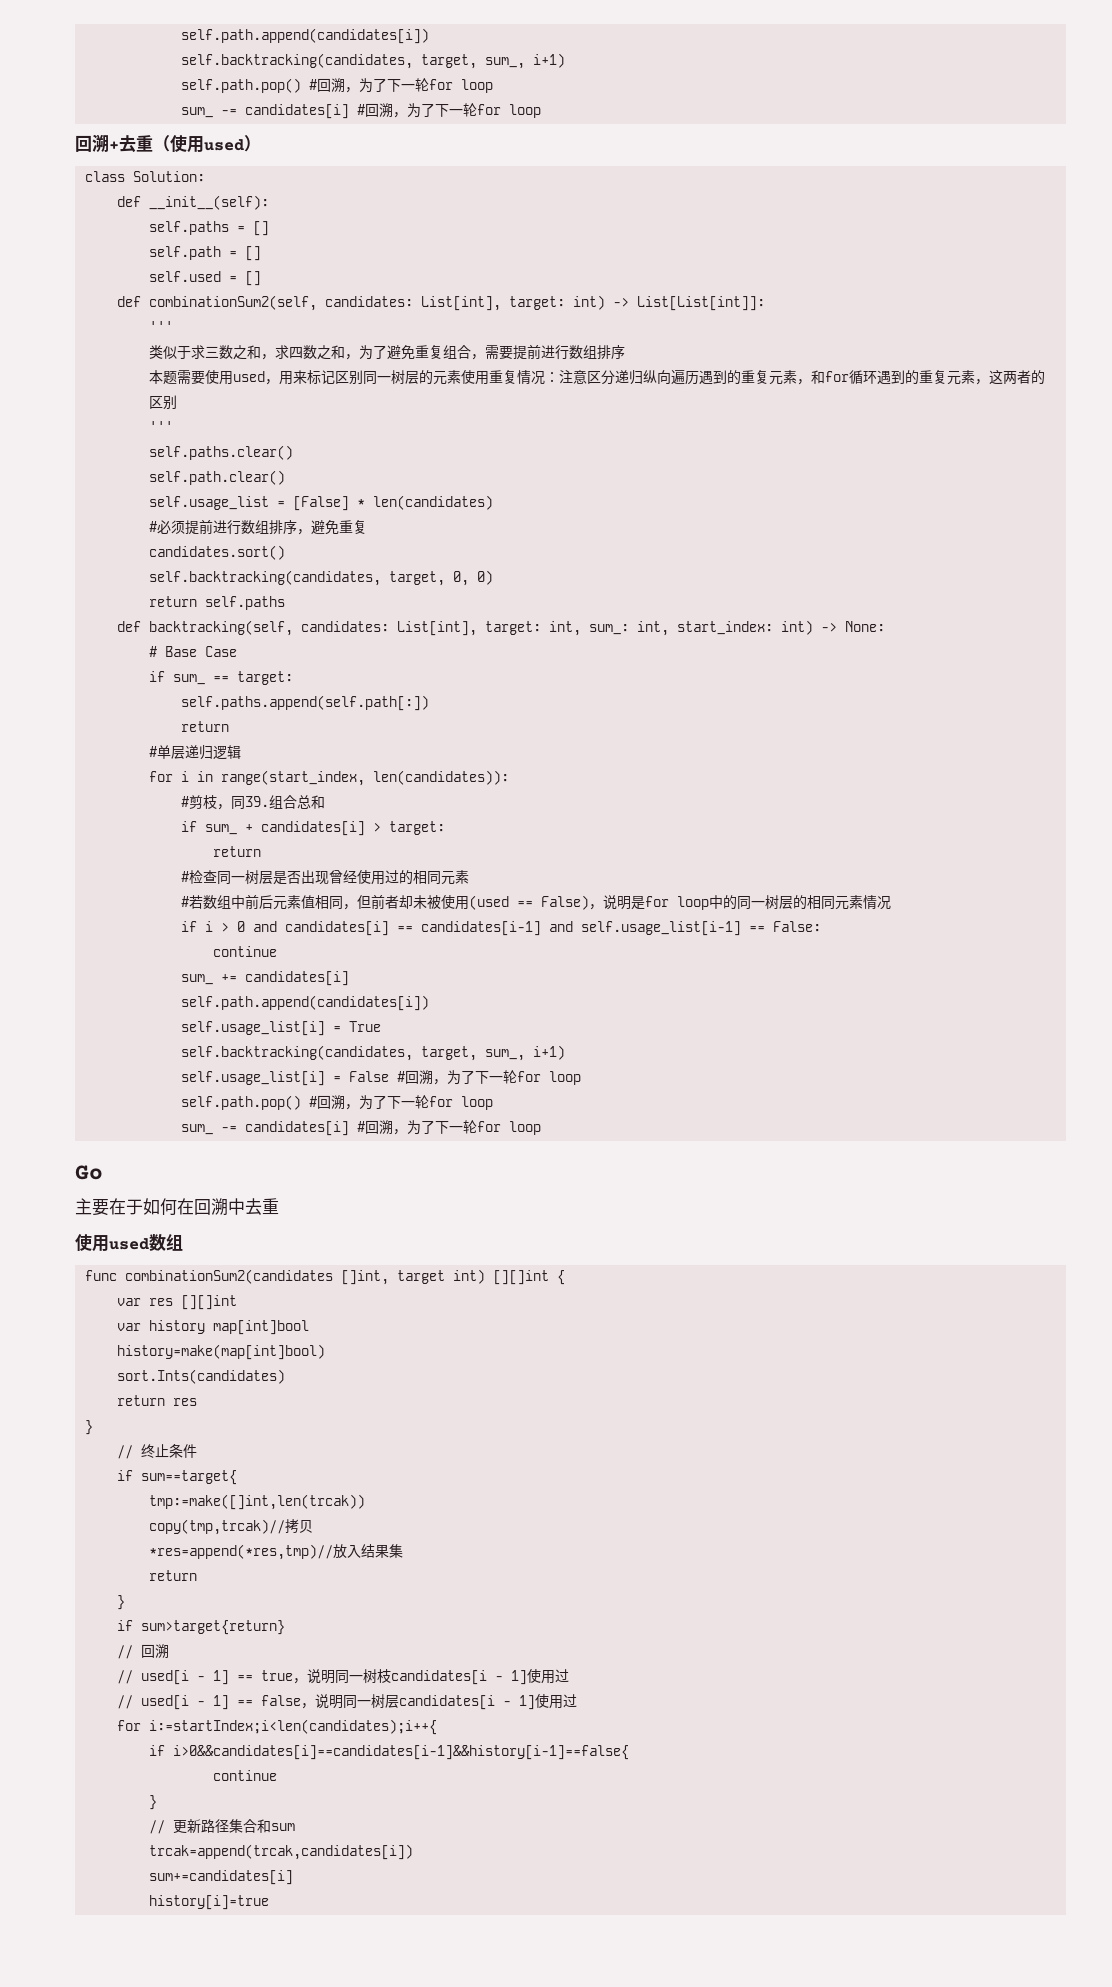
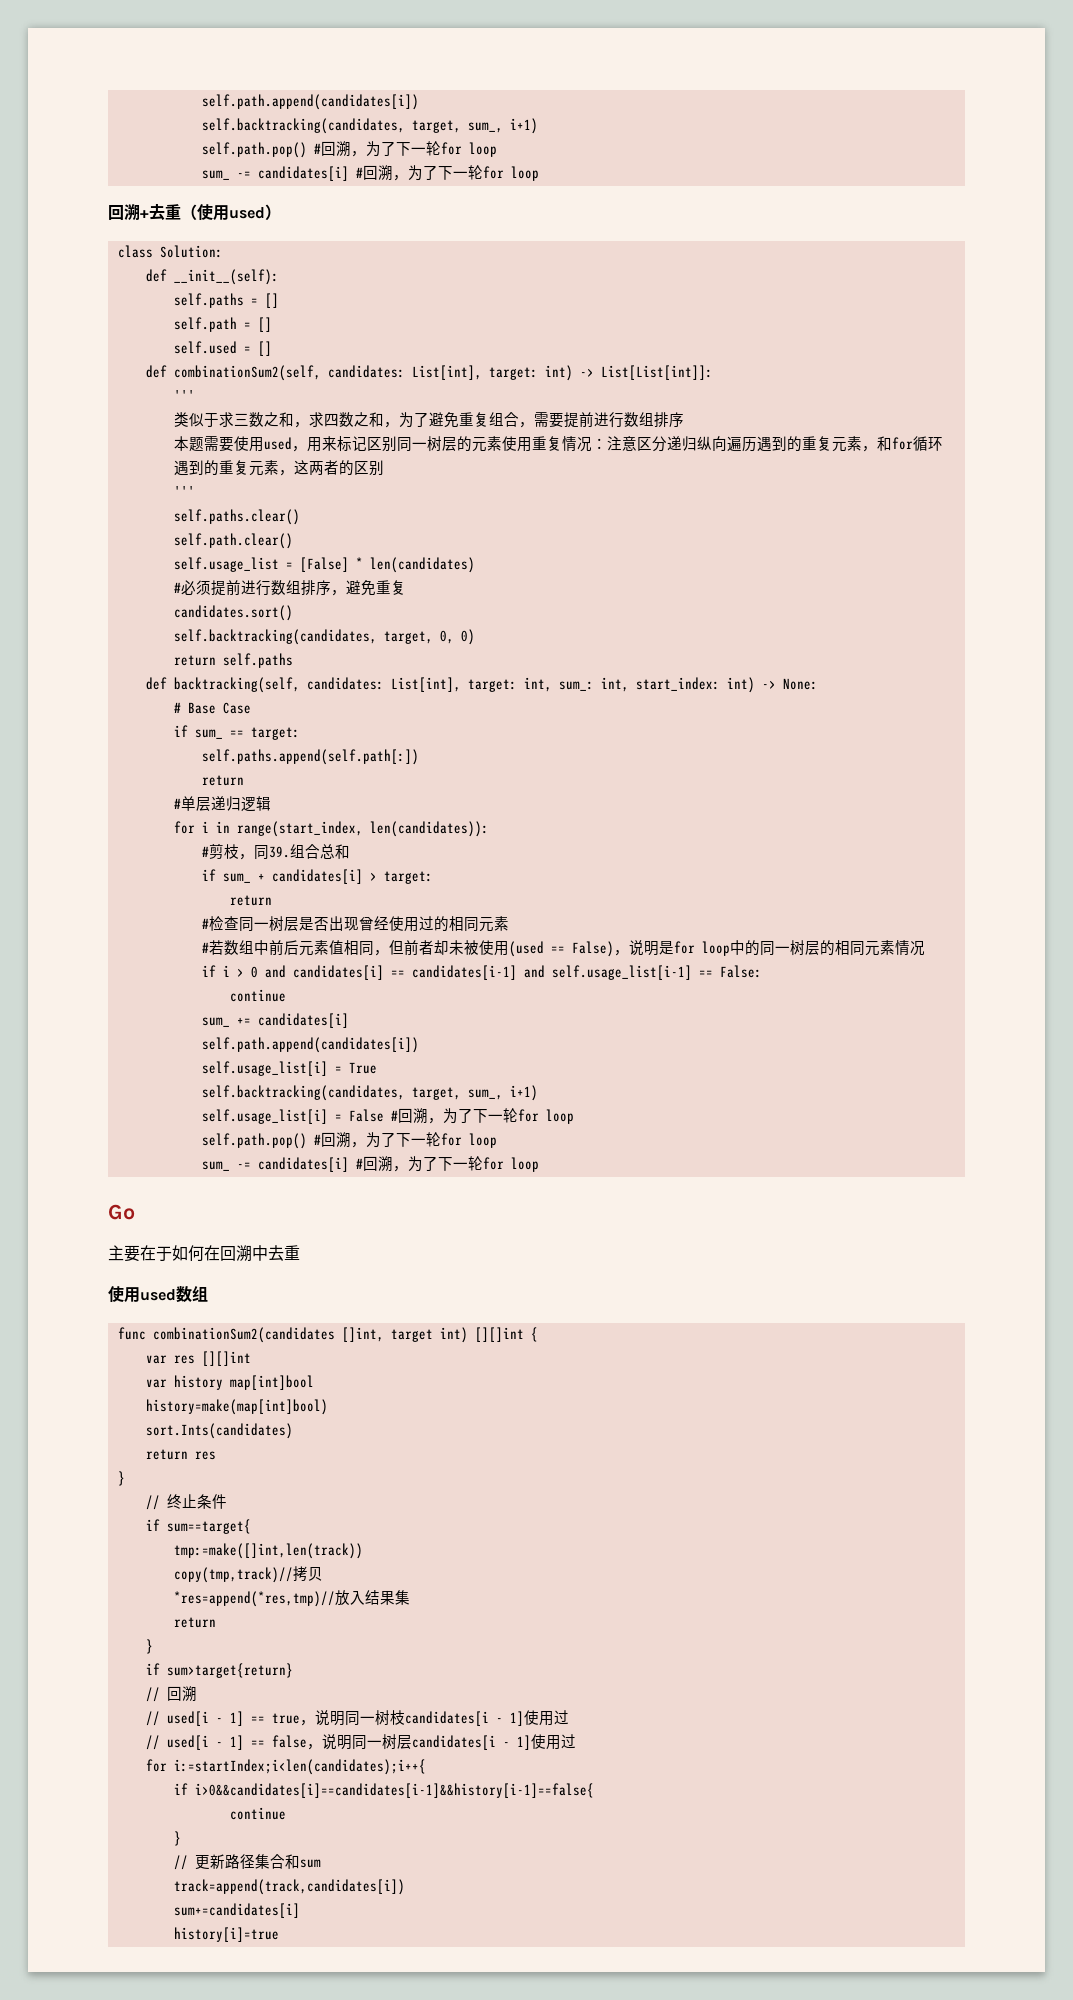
- tmp:=make([]int,len(trcak))
- copy(tmp,trcak)//拷贝
+ tmp:=make([]int,len(track))
+ copy(tmp,track)//拷贝
- trcak=append(trcak,candidates[i])
+ track=append(track,candidates[i])

